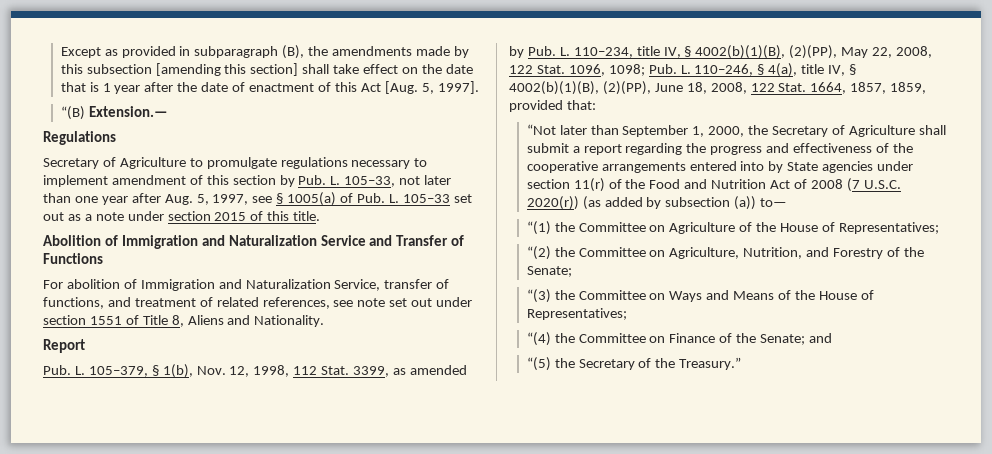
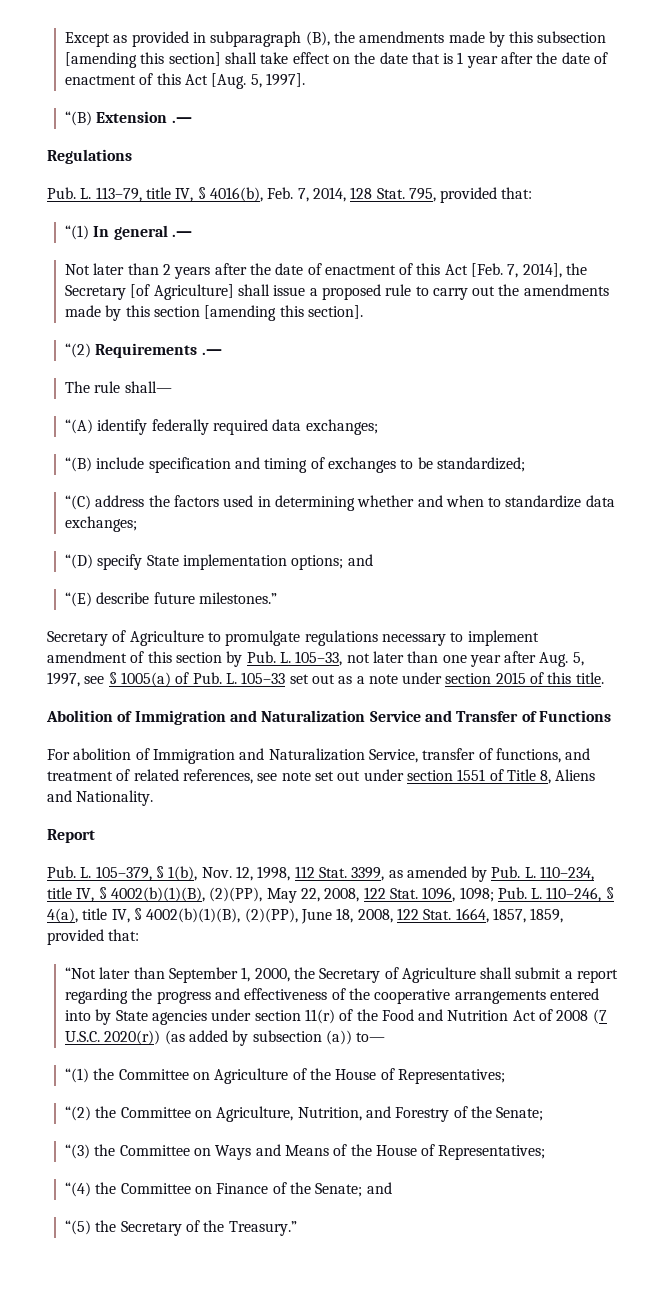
- “(B) Extension.—
+ “(B) Extension .—
+ Pub. L. 113–79, title IV, § 4016(b), Feb. 7, 2014, 128 Stat. 795, provided that:
+ “(1) In general .—
+ Not later than 2 years after the date of enactment of this Act [Feb. 7, 2014], the Secretary [of Agriculture] shall issue a proposed rule to carry out the amendments made by this section [amending this section].
+ “(2) Requirements .—
+ The rule shall—
+ “(A) identify federally required data exchanges;
+ “(B) include specification and timing of exchanges to be standardized;
+ “(C) address the factors used in determining whether and when to standardize data exchanges;
+ “(D) specify State implementation options; and
+ “(E) describe future milestones.”

